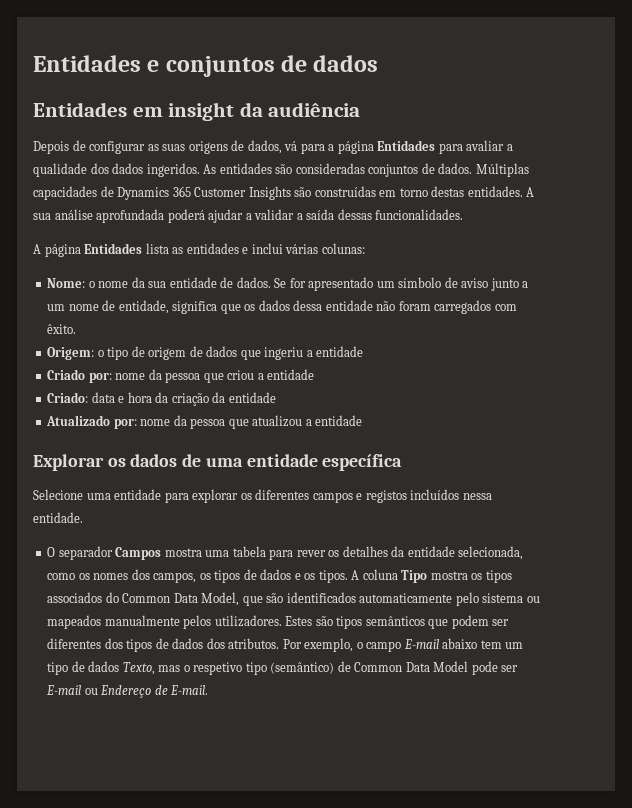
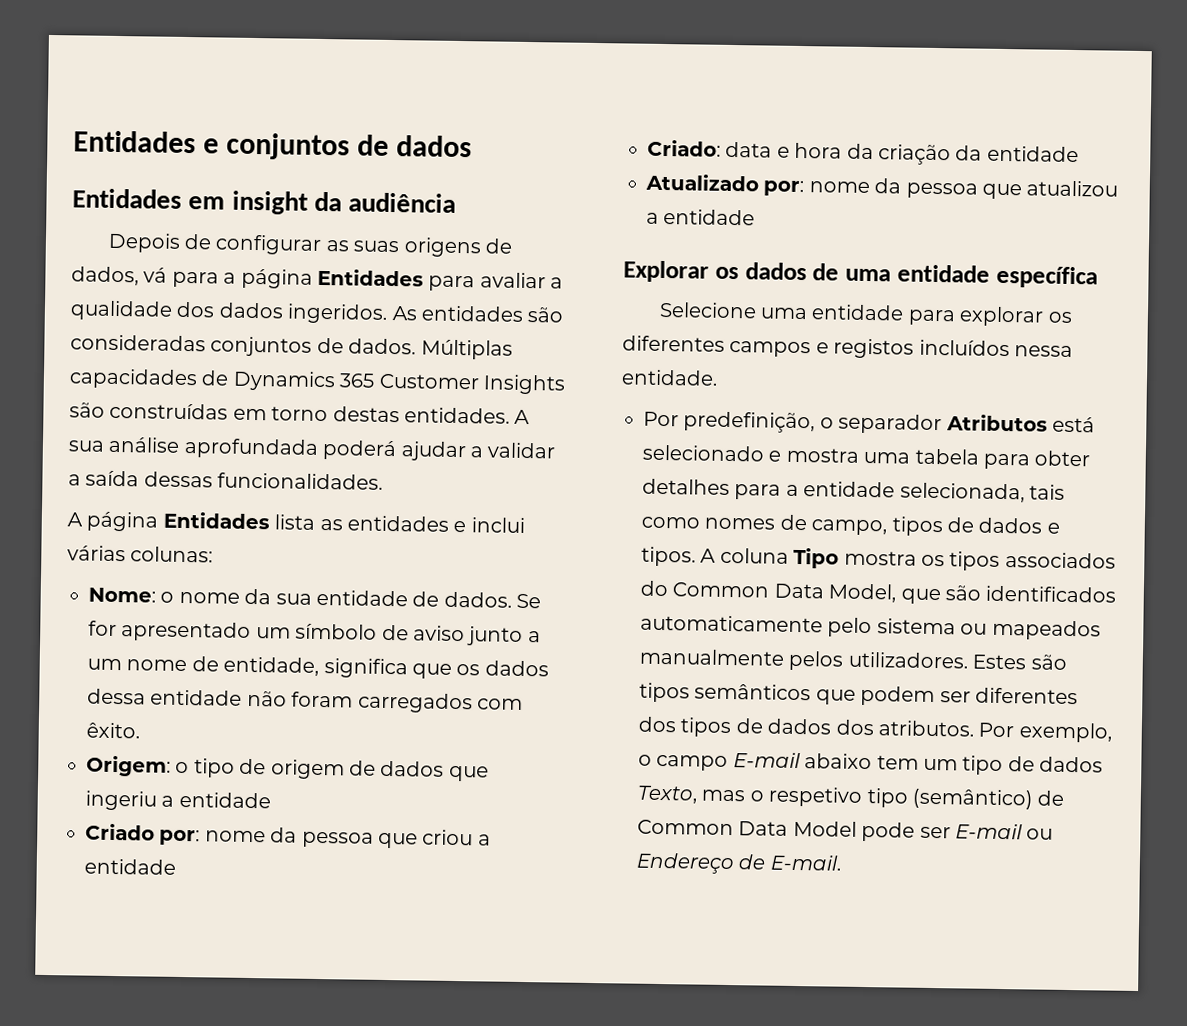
- O separador Campos mostra uma tabela para rever os detalhes da entidade selecionada, como os nomes dos campos, os tipos de dados e os tipos.
+ Por predefinição, o separador Atributos está selecionado e mostra uma tabela para obter detalhes para a entidade selecionada, tais como nomes de campo, tipos de dados e tipos.

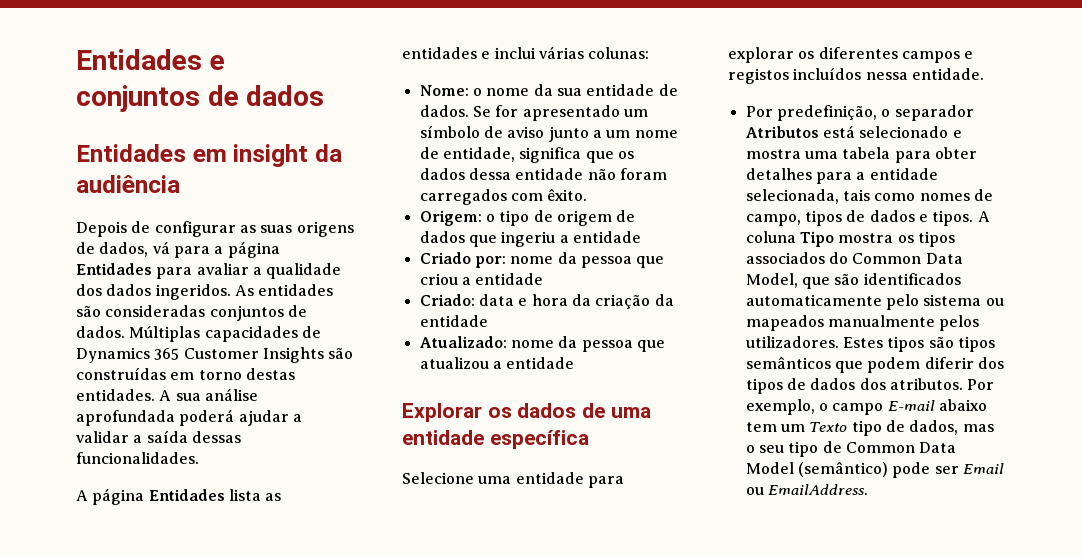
- Atualizado por: nome da pessoa que atualizou a entidade
+ Atualizado: nome da pessoa que atualizou a entidade
- Estes são tipos semânticos que podem ser diferentes dos tipos de dados dos atributos.
+ Estes tipos são tipos semânticos que podem diferir dos tipos de dados dos atributos.
- Por exemplo, o campo E-mail abaixo tem um tipo de dados Texto, mas o respetivo tipo (semântico) de Common Data Model pode ser E-mail ou Endereço de E-mail.
+ Por exemplo, o campo E-mail abaixo tem um Texto tipo de dados, mas o seu tipo de Common Data Model (semântico) pode ser Email ou EmailAddress.

